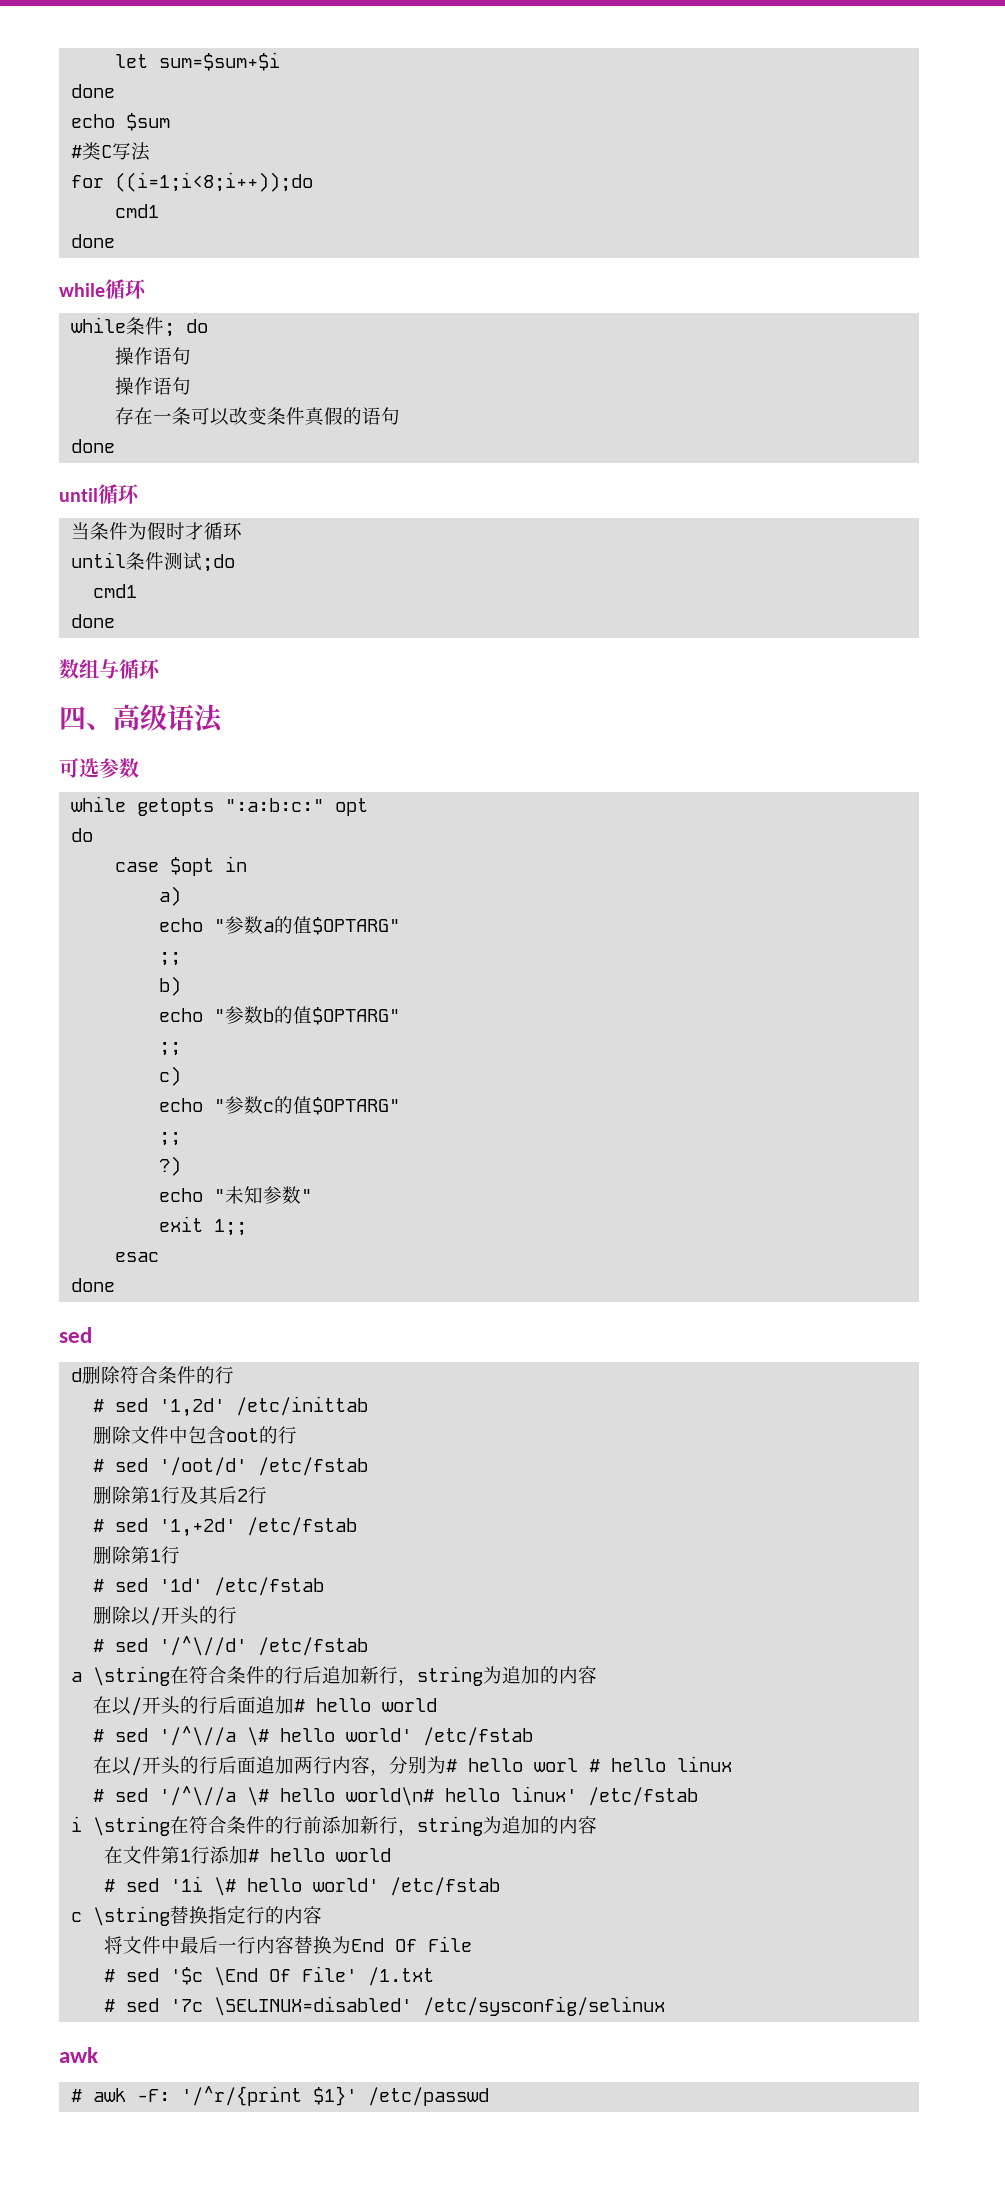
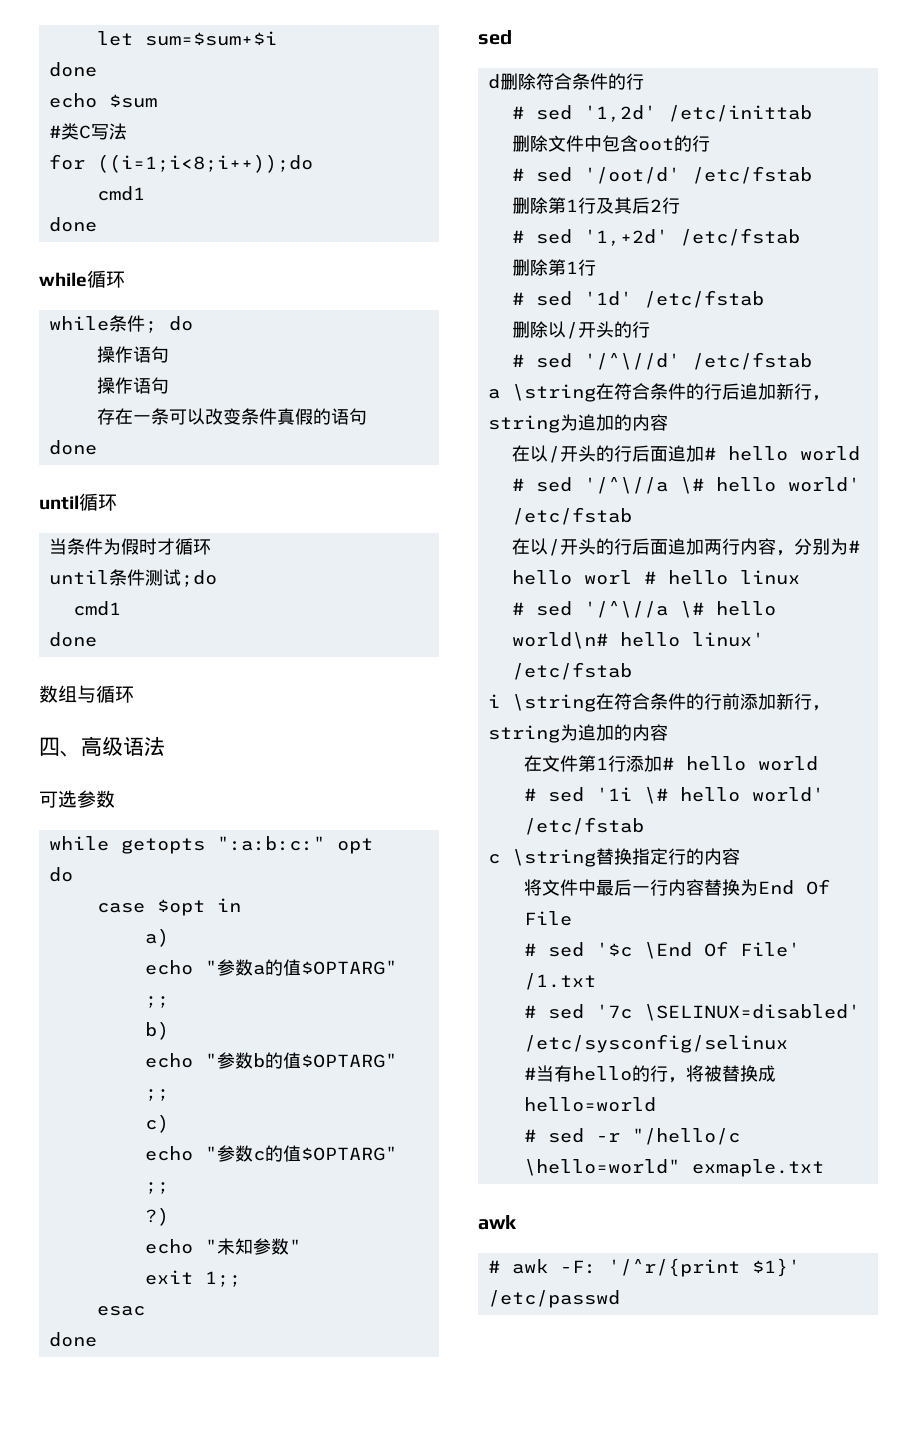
+ #当有hello的行，将被替换成hello=world
+ # sed -r "/hello/c \hello=world" exmaple.txt

